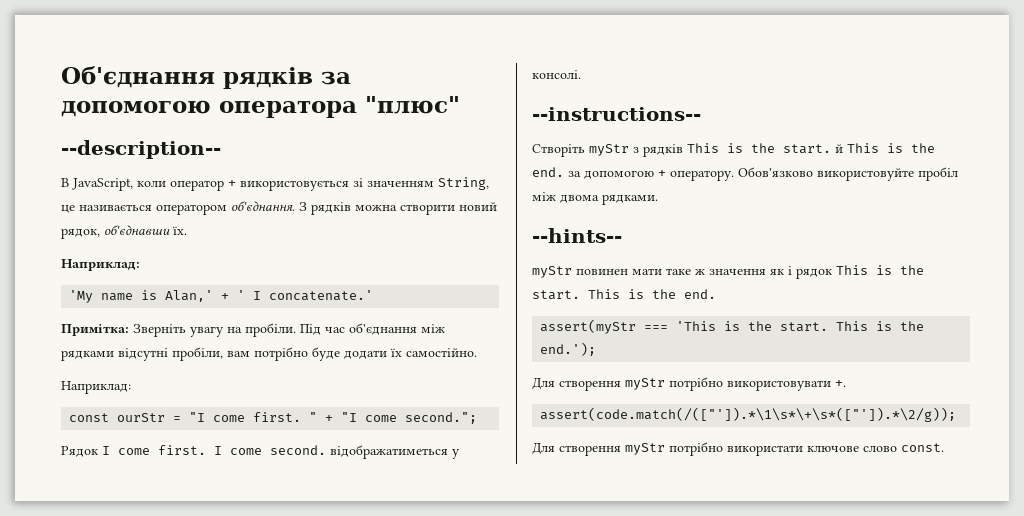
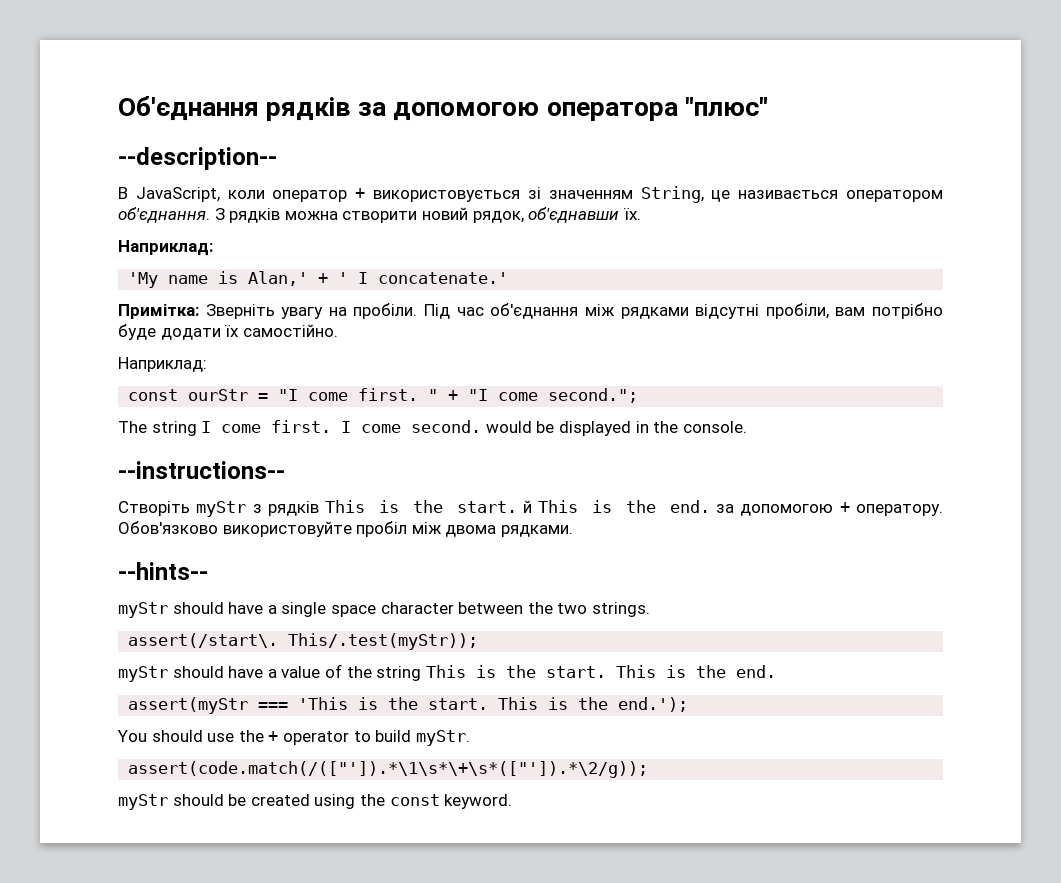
- Рядок I come first.
+ The string I come first.
- I come second. відображатиметься у консолі.
+ I come second. would be displayed in the console.
- myStr повинен мати таке ж значення як і рядок This is the start.
+ myStr should have a single space character between the two strings.
+ assert(/start\. This/.test(myStr));
+ myStr should have a value of the string This is the start.
- Для створення myStr потрібно використовувати +.
+ You should use the + operator to build myStr.
  assert(code.match(/(["']).*\1\s*\+\s*(["']).*\2/g));
- Для створення myStr потрібно використати ключове слово const.
+ myStr should be created using the const keyword.

